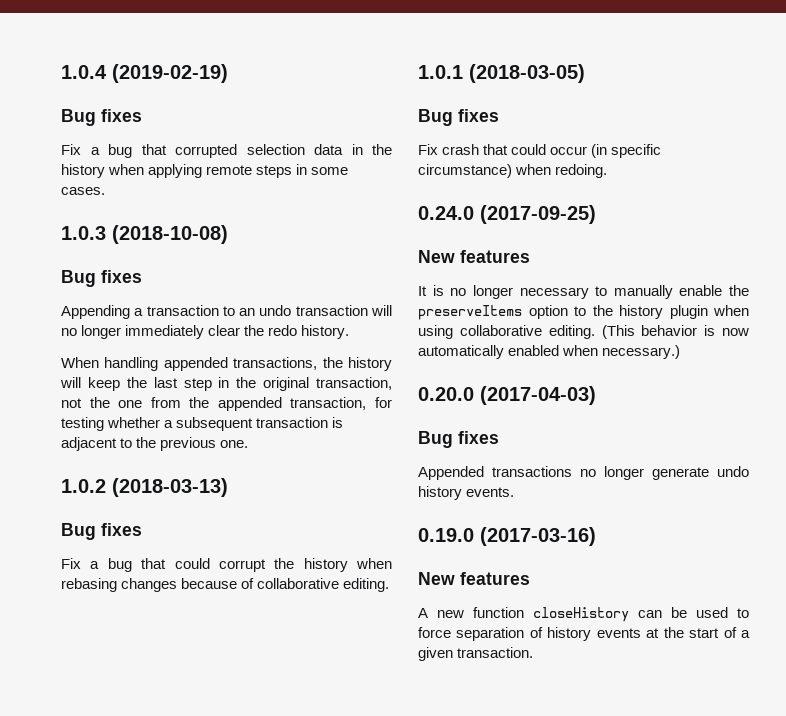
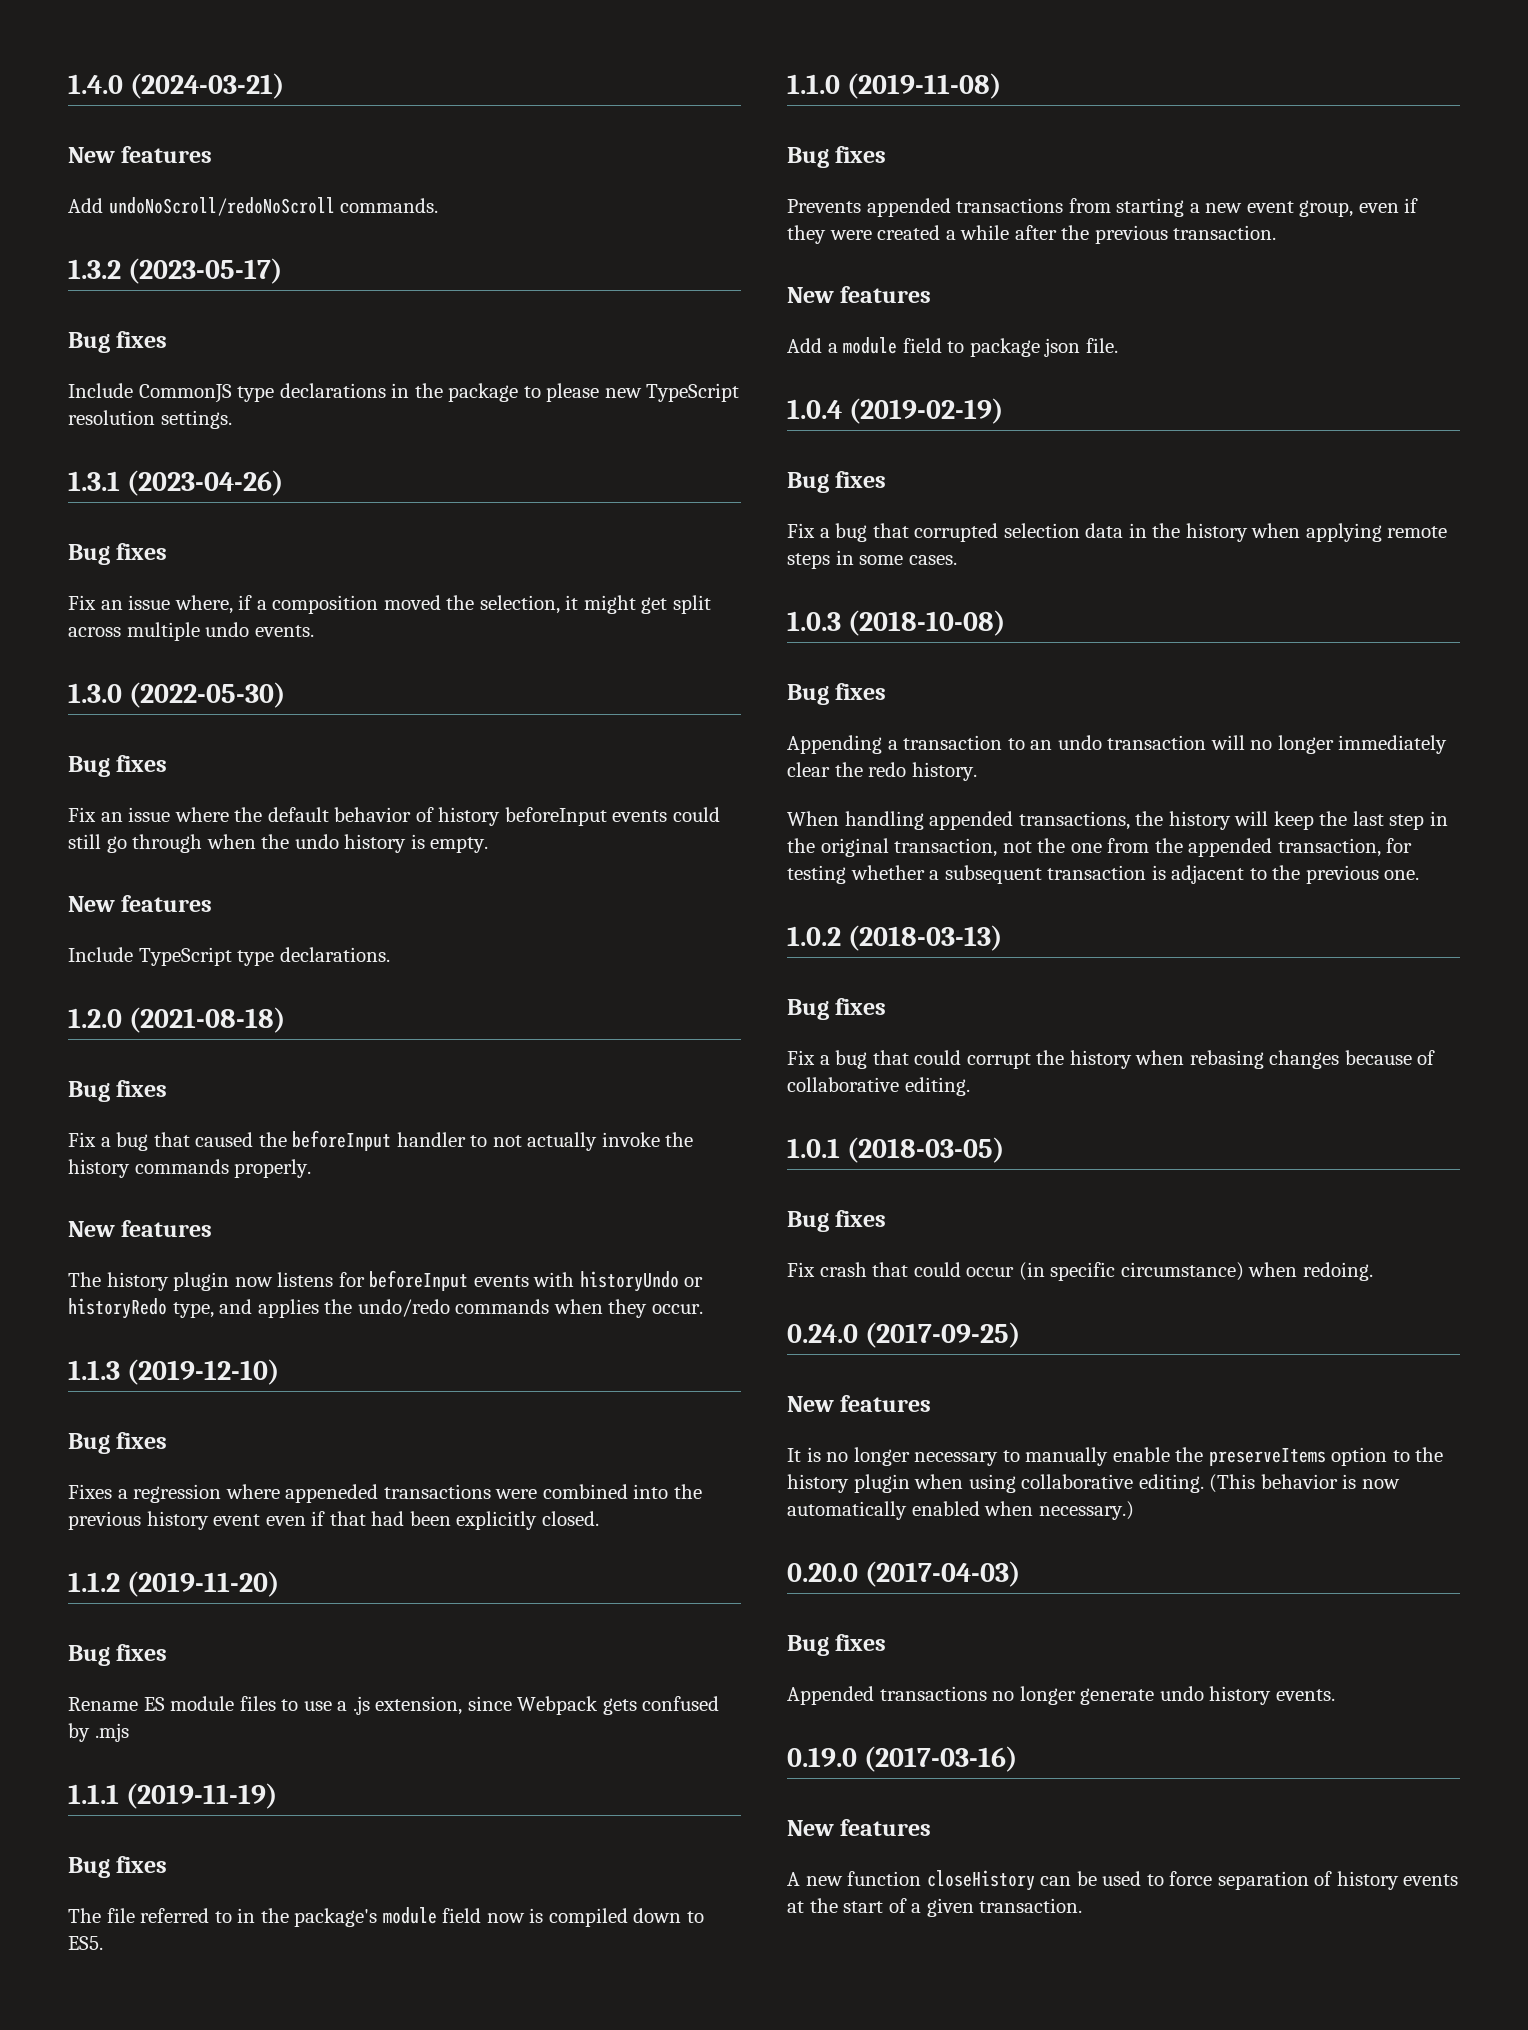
+ 1.4.0 (2024-03-21)
+ New features
+ Add undoNoScroll/redoNoScroll commands.
+ 1.3.2 (2023-05-17)
+ Bug fixes
+ Include CommonJS type declarations in the package to please new TypeScript resolution settings.
+ 1.3.1 (2023-04-26)
+ Bug fixes
+ Fix an issue where, if a composition moved the selection, it might get split across multiple undo events.
+ 1.3.0 (2022-05-30)
+ Bug fixes
+ Fix an issue where the default behavior of history beforeInput events could still go through when the undo history is empty.
+ New features
+ Include TypeScript type declarations.
+ 1.2.0 (2021-08-18)
+ Bug fixes
+ Fix a bug that caused the beforeInput handler to not actually invoke the history commands properly.
+ New features
+ The history plugin now listens for beforeInput events with historyUndo or historyRedo type, and applies the undo/redo commands when they occur.
+ 1.1.3 (2019-12-10)
+ Bug fixes
+ Fixes a regression where appeneded transactions were combined into the previous history event even if that had been explicitly closed.
+ 1.1.2 (2019-11-20)
+ Bug fixes
+ Rename ES module files to use a .js extension, since Webpack gets confused by .mjs
+ 1.1.1 (2019-11-19)
+ Bug fixes
+ The file referred to in the package's module field now is compiled down to ES5.
+ 1.1.0 (2019-11-08)
+ Bug fixes
+ Prevents appended transactions from starting a new event group, even if they were created a while after the previous transaction.
+ New features
+ Add a module field to package json file.

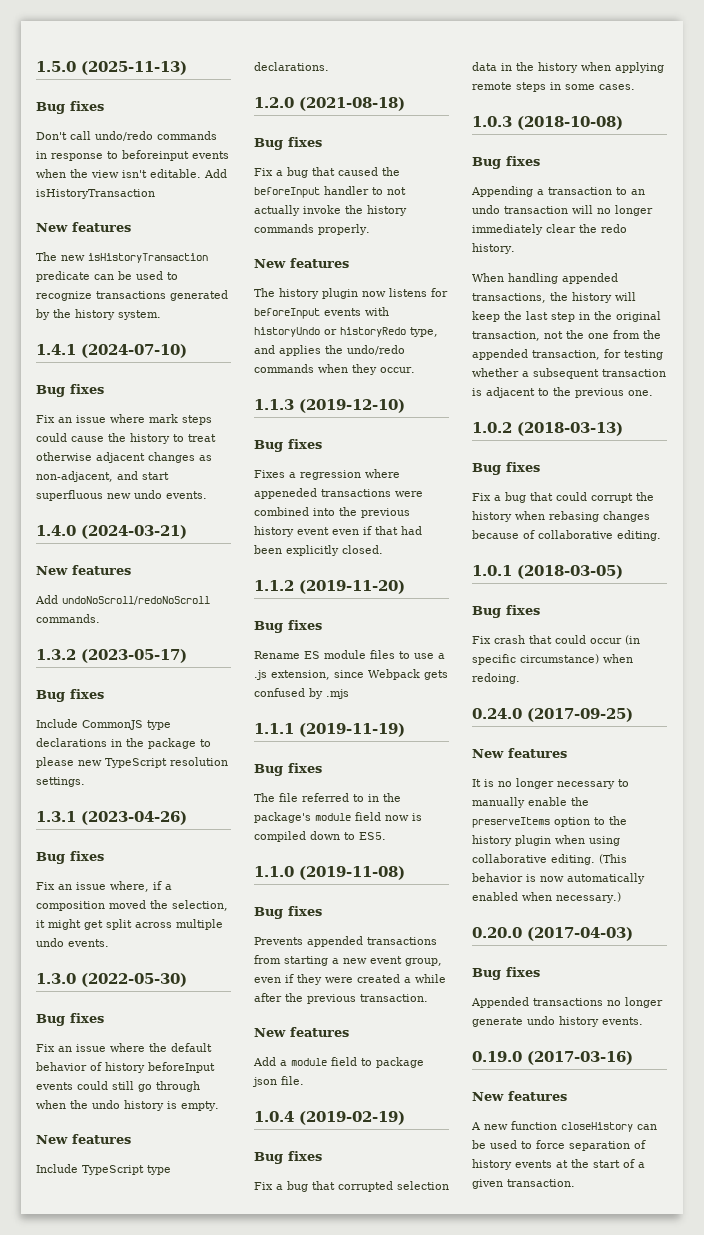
+ 1.5.0 (2025-11-13)
+ Bug fixes
+ Don't call undo/redo commands in response to beforeinput events when the view isn't editable. Add isHistoryTransaction
+ New features
+ The new isHistoryTransaction predicate can be used to recognize transactions generated by the history system.
+ 1.4.1 (2024-07-10)
+ Bug fixes
+ Fix an issue where mark steps could cause the history to treat otherwise adjacent changes as non-adjacent, and start superfluous new undo events.

